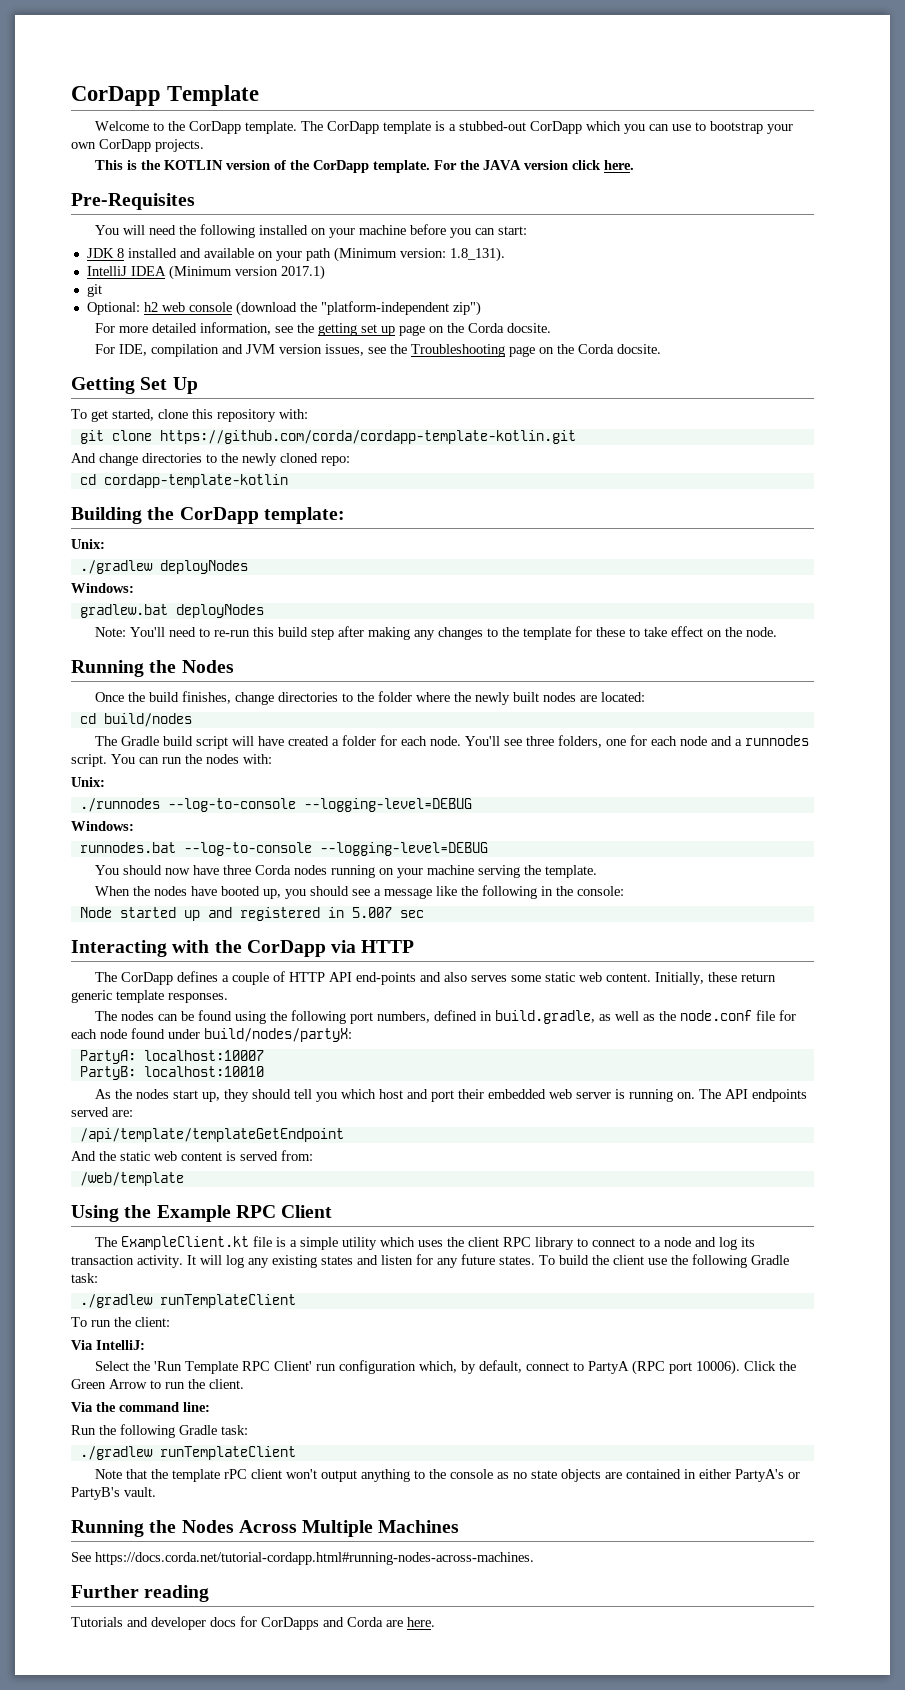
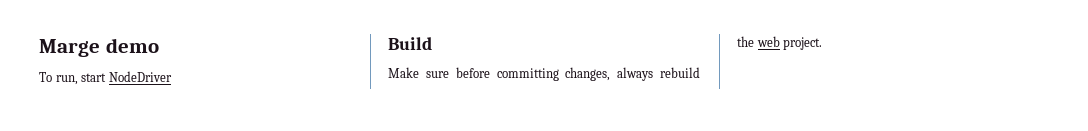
- CorDapp Template
- Welcome to the CorDapp template. The CorDapp template is a stubbed-out CorDapp which you can use to bootstrap your own CorDapp projects.
- This is the KOTLIN version of the CorDapp template. For the JAVA version click here.
- Pre-Requisites
- You will need the following installed on your machine before you can start:
- JDK 8 installed and available on your path (Minimum version: 1.8_131).
- IntelliJ IDEA (Minimum version 2017.1)
- git
- Optional: h2 web console (download the "platform-independent zip")
- For more detailed information, see the getting set up page on the Corda docsite.
- For IDE, compilation and JVM version issues, see the Troubleshooting page on the Corda docsite.
- Getting Set Up
- To get started, clone this repository with:
- git clone https://github.com/corda/cordapp-template-kotlin.git
- And change directories to the newly cloned repo:
- cd cordapp-template-kotlin
- Building the CorDapp template:
- Unix:
- ./gradlew deployNodes
- Windows:
- gradlew.bat deployNodes
- Note: You'll need to re-run this build step after making any changes to the template for these to take effect on the node.
- Running the Nodes
- Once the build finishes, change directories to the folder where the newly built nodes are located:
- cd build/nodes
- The Gradle build script will have created a folder for each node. You'll see three folders, one for each node and a runnodes script. You can run the nodes with:
- Unix:
- ./runnodes --log-to-console --logging-level=DEBUG
- Windows:
- runnodes.bat --log-to-console --logging-level=DEBUG
- You should now have three Corda nodes running on your machine serving the template.
- When the nodes have booted up, you should see a message like the following in the console:
- Node started up and registered in 5.007 sec
- Interacting with the CorDapp via HTTP
- The CorDapp defines a couple of HTTP API end-points and also serves some static web content. Initially, these return generic template responses.
- The nodes can be found using the following port numbers, defined in build.gradle, as well as the node.conf file for each node found under build/nodes/partyX:
- PartyA: localhost:10007
- PartyB: localhost:10010
- As the nodes start up, they should tell you which host and port their embedded web server is running on. The API endpoints served are:
- /api/template/templateGetEndpoint
- And the static web content is served from:
- /web/template
- Using the Example RPC Client
- The ExampleClient.kt file is a simple utility which uses the client RPC library to connect to a node and log its transaction activity. It will log any existing states and listen for any future states. To build the client use the following Gradle task:
- ./gradlew runTemplateClient
- To run the client:
- Via IntelliJ:
- Select the 'Run Template RPC Client' run configuration which, by default, connect to PartyA (RPC port 10006). Click the Green Arrow to run the client.
- Via the command line:
- Run the following Gradle task:
- ./gradlew runTemplateClient
- Note that the template rPC client won't output anything to the console as no state objects are contained in either PartyA's or PartyB's vault.
- Running the Nodes Across Multiple Machines
- See https://docs.corda.net/tutorial-cordapp.html#running-nodes-across-machines.
- Further reading
- Tutorials and developer docs for CorDapps and Corda are here.
+ Marge demo
+ To run, start NodeDriver
+ Build
+ Make sure before committing changes, always rebuild the web project.

